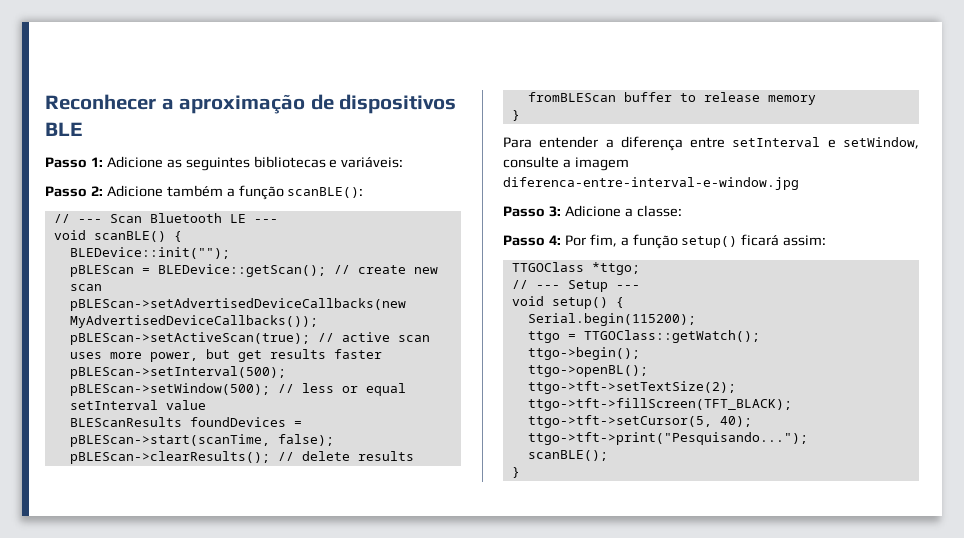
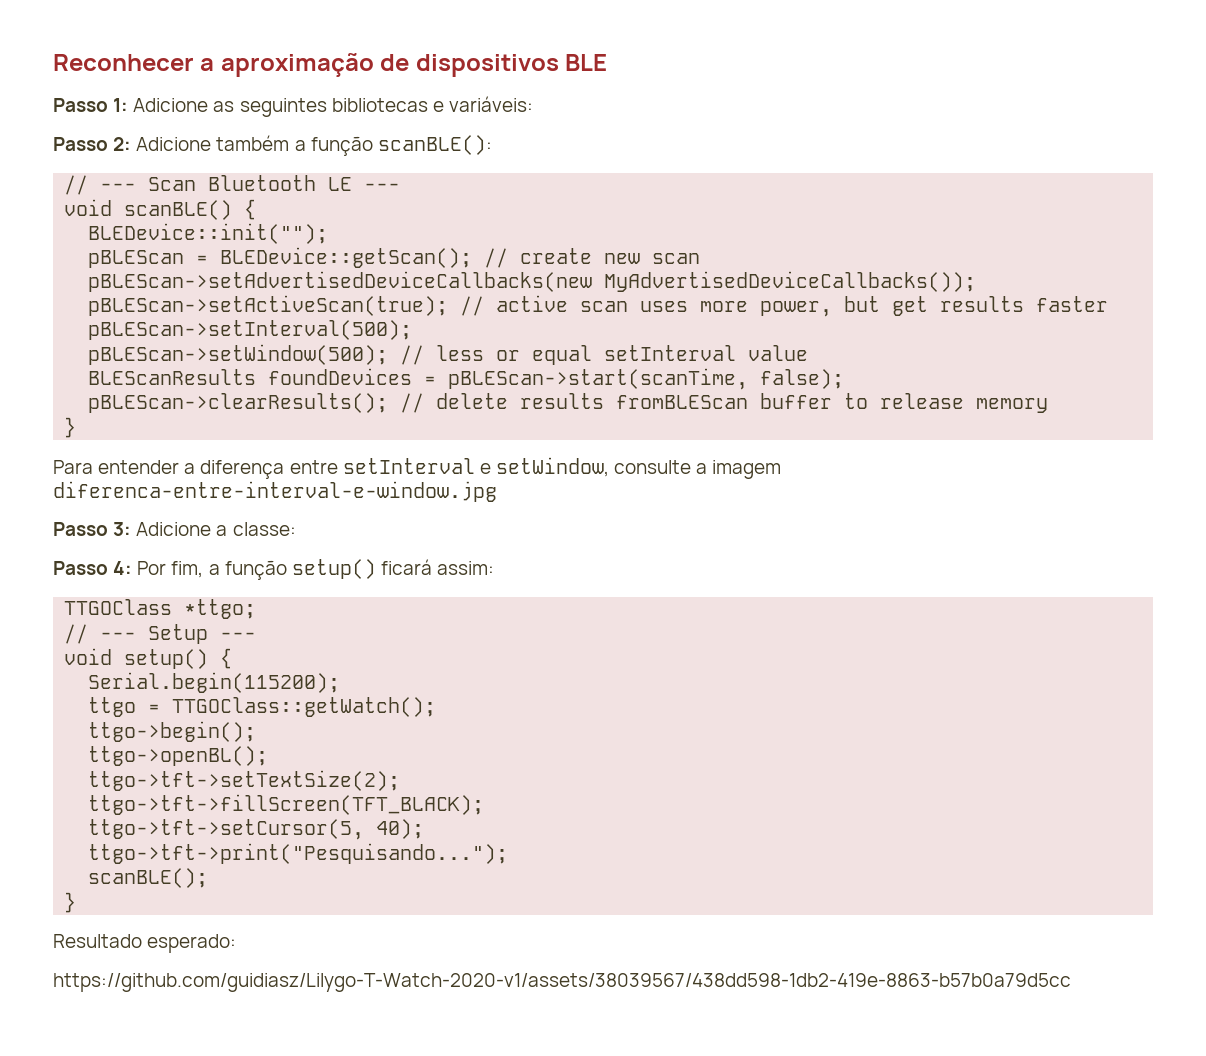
+ Resultado esperado:
+ https://github.com/guidiasz/Lilygo-T-Watch-2020-v1/assets/38039567/438dd598-1db2-419e-8863-b57b0a79d5cc

